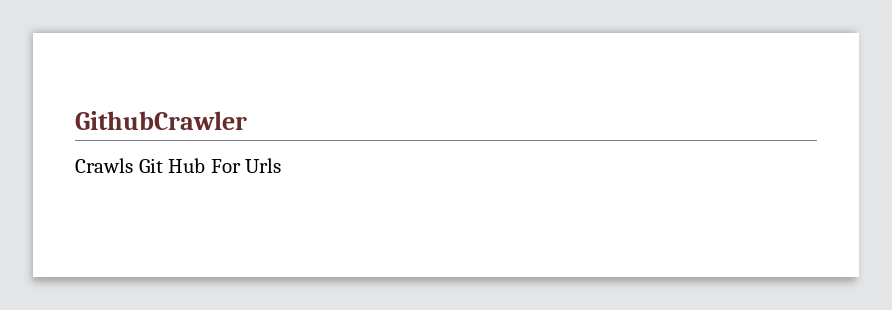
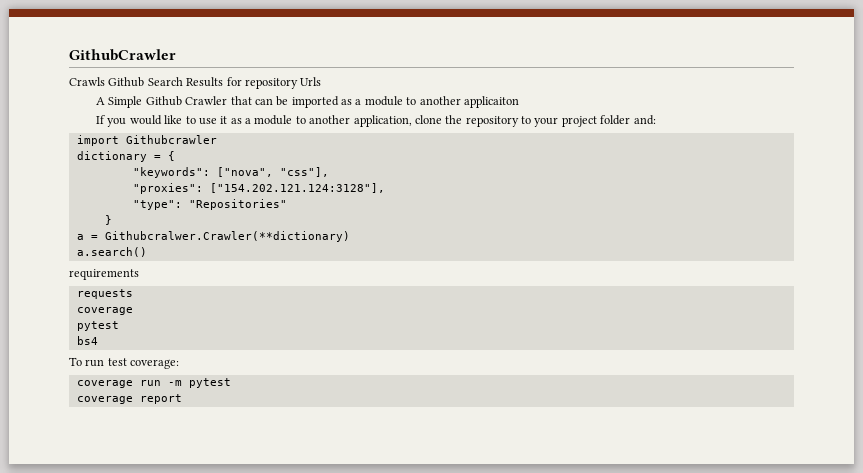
- Crawls Git Hub For Urls
+ Crawls Github Search Results for repository Urls
+ A Simple Github Crawler that can be imported as a module to another applicaiton
+ If you would like to use it as a module to another application, clone the repository to your project folder and:
+ import Githubcrawler
+ dictionary = {
+ "keywords": ["nova", "css"],
+ "proxies": ["154.202.121.124:3128"],
+ "type": "Repositories"
+ }
+ a = Githubcralwer.Crawler(**dictionary)
+ a.search()
+ requirements
+ requests
+ coverage
+ pytest
+ bs4
+ To run test coverage:
+ coverage run -m pytest
+ coverage report

